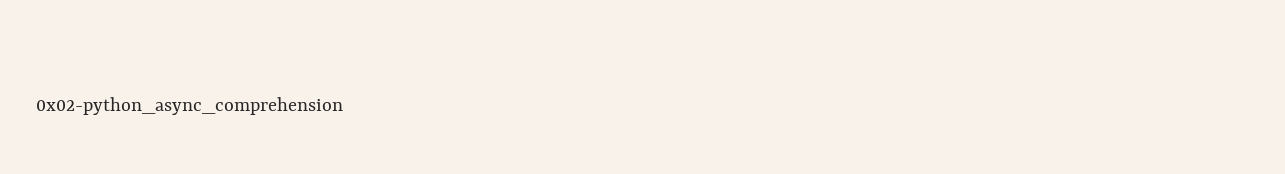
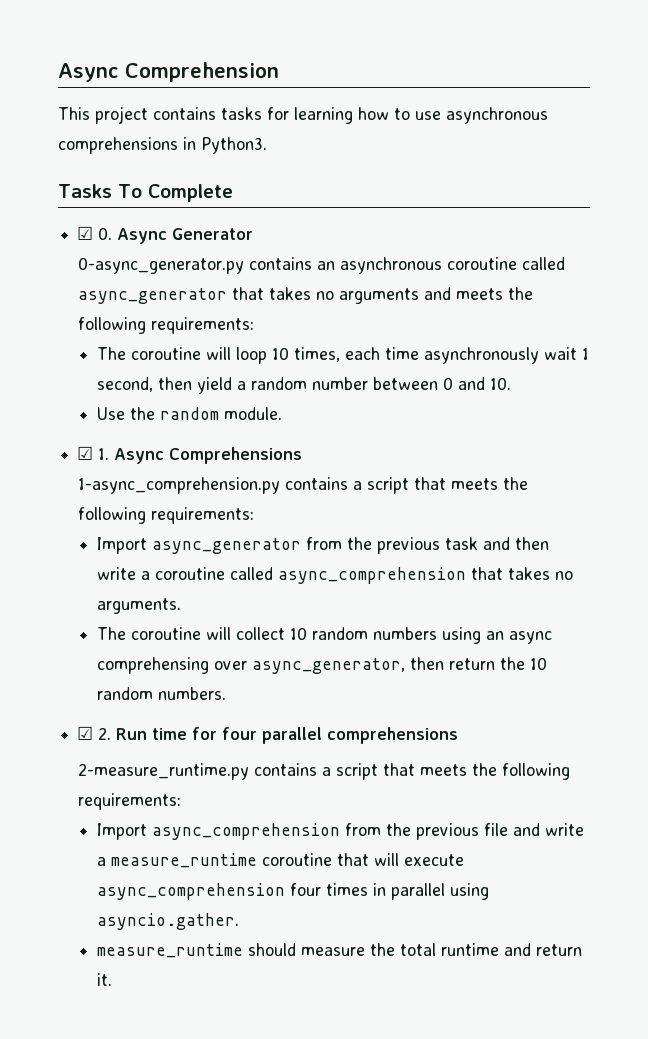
- 0x02-python_async_comprehension
+ Async Comprehension
+ This project contains tasks for learning how to use asynchronous comprehensions in Python3.
+ Tasks To Complete
+ ☑ 0. Async Generator
+ 0-async_generator.py contains an asynchronous coroutine called async_generator that takes no arguments and meets the following requirements:
+ The coroutine will loop 10 times, each time asynchronously wait 1 second, then yield a random number between 0 and 10.
+ Use the random module.
+ ☑ 1. Async Comprehensions
+ 1-async_comprehension.py contains a script that meets the following requirements:
+ Import async_generator from the previous task and then write a coroutine called async_comprehension that takes no arguments.
+ The coroutine will collect 10 random numbers using an async comprehensing over async_generator, then return the 10 random numbers.
+ ☑ 2. Run time for four parallel comprehensions
+ 2-measure_runtime.py contains a script that meets the following requirements:
+ Import async_comprehension from the previous file and write a measure_runtime coroutine that will execute async_comprehension four times in parallel using asyncio.gather.
+ measure_runtime should measure the total runtime and return it.

